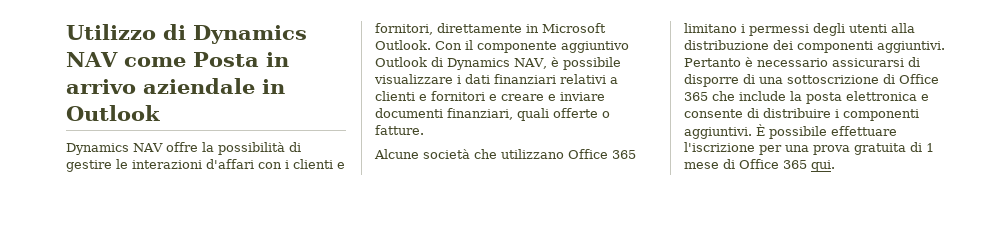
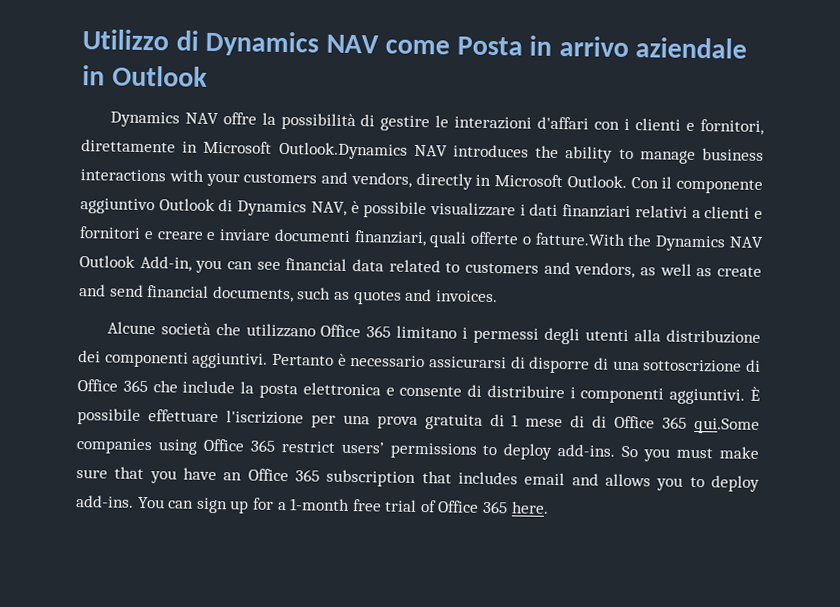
- Dynamics NAV offre la possibilità di gestire le interazioni d'affari con i clienti e fornitori, direttamente in Microsoft Outlook.
+ Dynamics NAV offre la possibilità di gestire le interazioni d'affari con i clienti e fornitori, direttamente in Microsoft Outlook.Dynamics NAV introduces the ability to manage business interactions with your customers and vendors, directly in Microsoft Outlook.
- Con il componente aggiuntivo Outlook di Dynamics NAV, è possibile visualizzare i dati finanziari relativi a clienti e fornitori e creare e inviare documenti finanziari, quali offerte o fatture.
+ Con il componente aggiuntivo Outlook di Dynamics NAV, è possibile visualizzare i dati finanziari relativi a clienti e fornitori e creare e inviare documenti finanziari, quali offerte o fatture.With the Dynamics NAV Outlook Add-in, you can see financial data related to customers and vendors, as well as create and send financial documents, such as quotes and invoices.
- È possibile effettuare l'iscrizione per una prova gratuita di 1 mese di Office 365 qui.
+ È possibile effettuare l'iscrizione per una prova gratuita di 1 mese di di Office 365 qui.Some companies using Office 365 restrict users’ permissions to deploy add-ins. So you must make sure that you have an Office 365 subscription that includes email and allows you to deploy add-ins. You can sign up for a 1-month free trial of Office 365 here.

